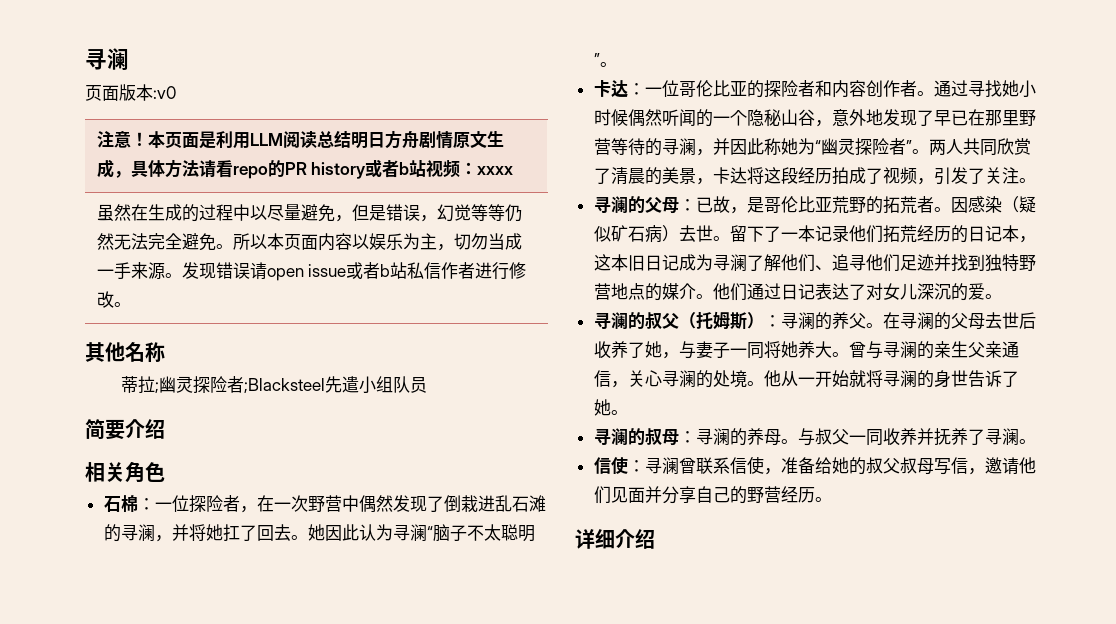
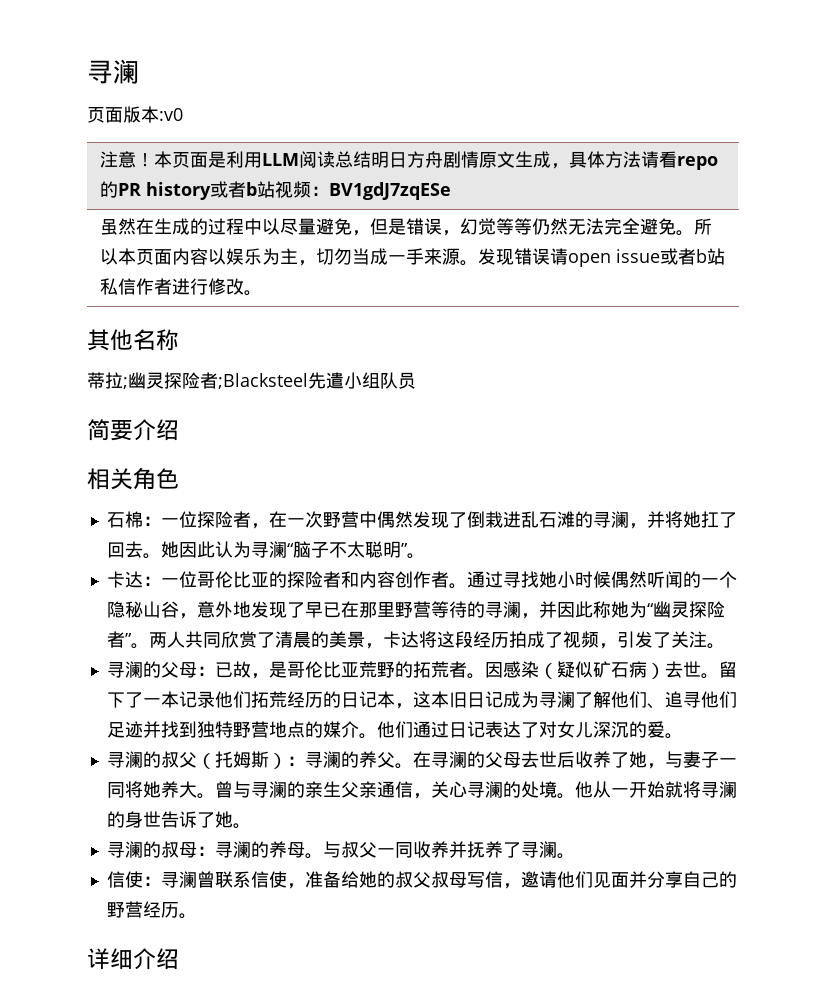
- 注意！本页面是利用LLM阅读总结明日方舟剧情原文生成，具体方法请看repo的PR history或者b站视频：xxxx
+ 注意！本页面是利用LLM阅读总结明日方舟剧情原文生成，具体方法请看repo的PR history或者b站视频：BV1gdJ7zqESe

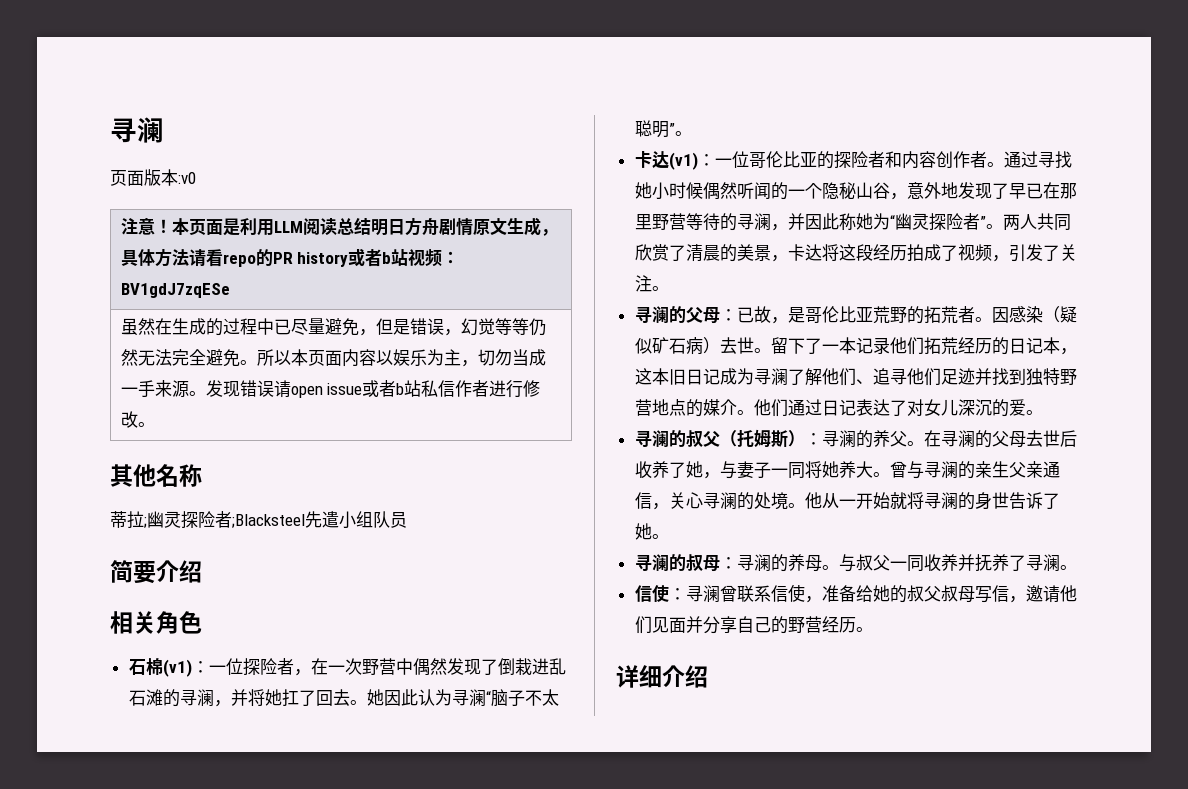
- 虽然在生成的过程中以尽量避免，但是错误，幻觉等等仍然无法完全避免。所以本页面内容以娱乐为主，切勿当成一手来源。发现错误请open issue或者b站私信作者进行修改。
+ 虽然在生成的过程中已尽量避免，但是错误，幻觉等等仍然无法完全避免。所以本页面内容以娱乐为主，切勿当成一手来源。发现错误请open issue或者b站私信作者进行修改。
- 石棉：一位探险者，在一次野营中偶然发现了倒栽进乱石滩的寻澜，并将她扛了回去。
+ 石棉(v1)：一位探险者，在一次野营中偶然发现了倒栽进乱石滩的寻澜，并将她扛了回去。
- 卡达：一位哥伦比亚的探险者和内容创作者。
+ 卡达(v1)：一位哥伦比亚的探险者和内容创作者。

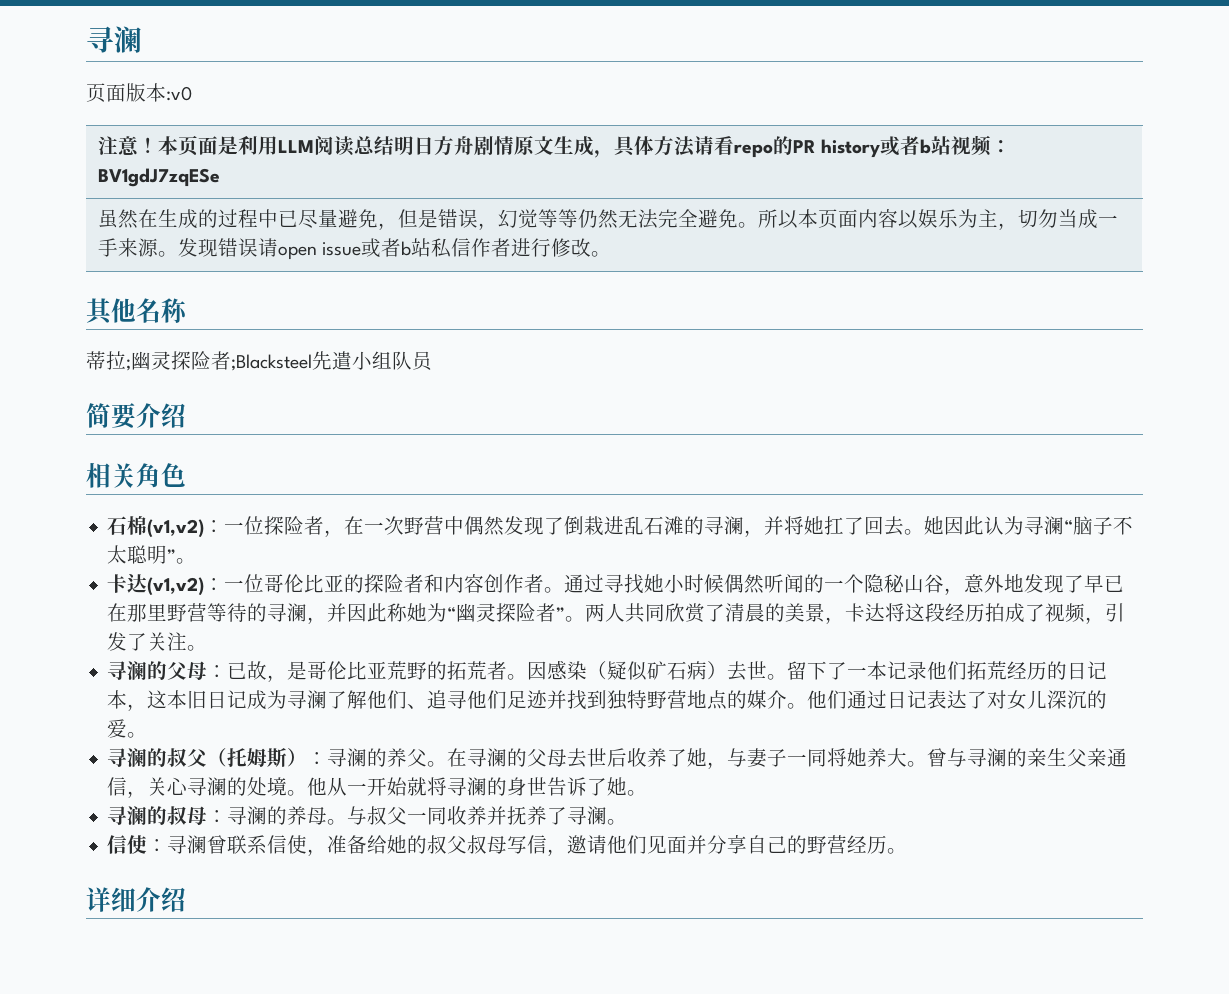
- 石棉(v1)：一位探险者，在一次野营中偶然发现了倒栽进乱石滩的寻澜，并将她扛了回去。
+ 石棉(v1,v2)：一位探险者，在一次野营中偶然发现了倒栽进乱石滩的寻澜，并将她扛了回去。
- 卡达(v1)：一位哥伦比亚的探险者和内容创作者。
+ 卡达(v1,v2)：一位哥伦比亚的探险者和内容创作者。

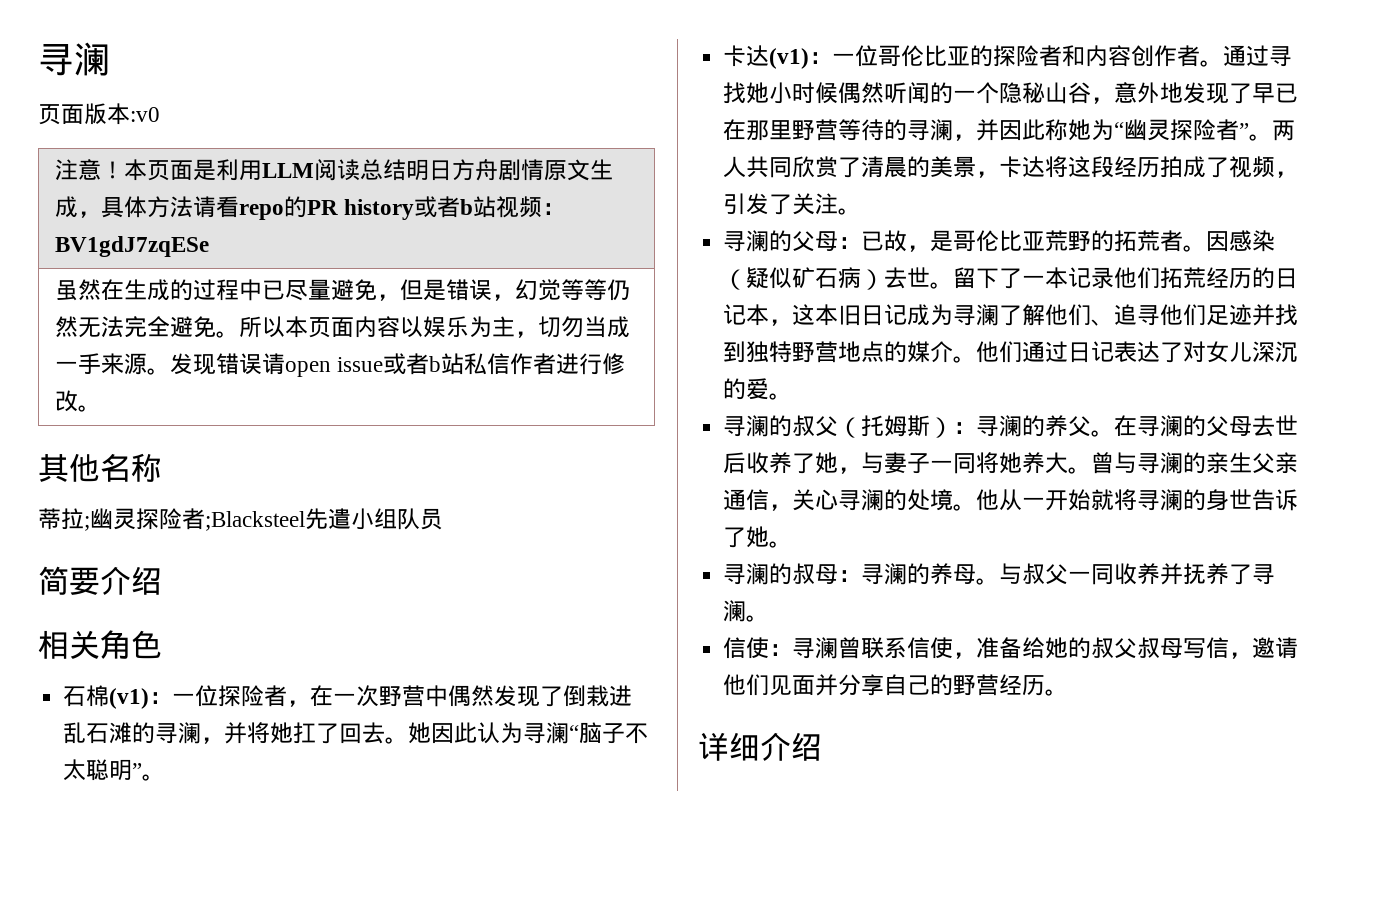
- 石棉(v1,v2)：一位探险者，在一次野营中偶然发现了倒栽进乱石滩的寻澜，并将她扛了回去。
+ 石棉(v1)：一位探险者，在一次野营中偶然发现了倒栽进乱石滩的寻澜，并将她扛了回去。
- 卡达(v1,v2)：一位哥伦比亚的探险者和内容创作者。
+ 卡达(v1)：一位哥伦比亚的探险者和内容创作者。

